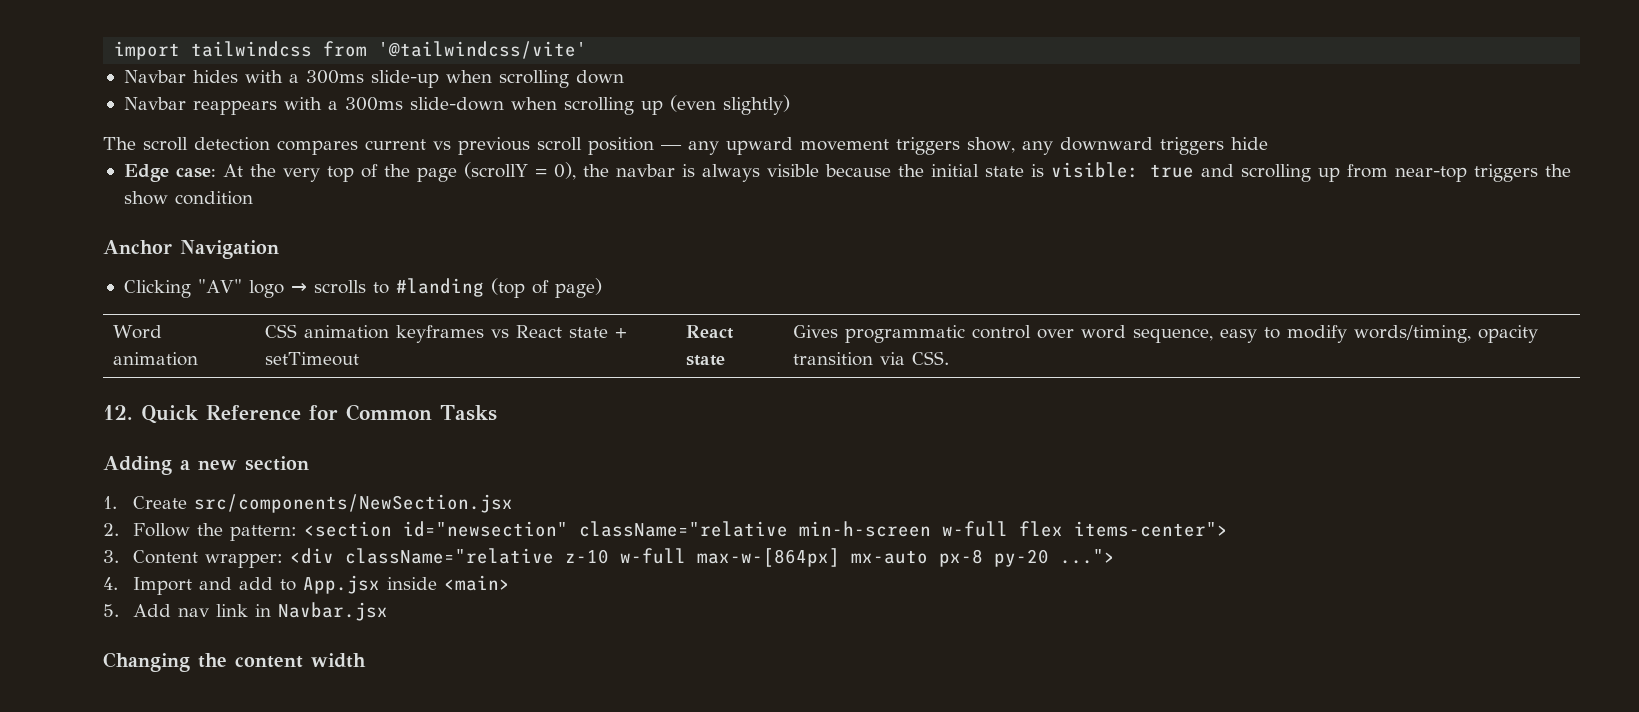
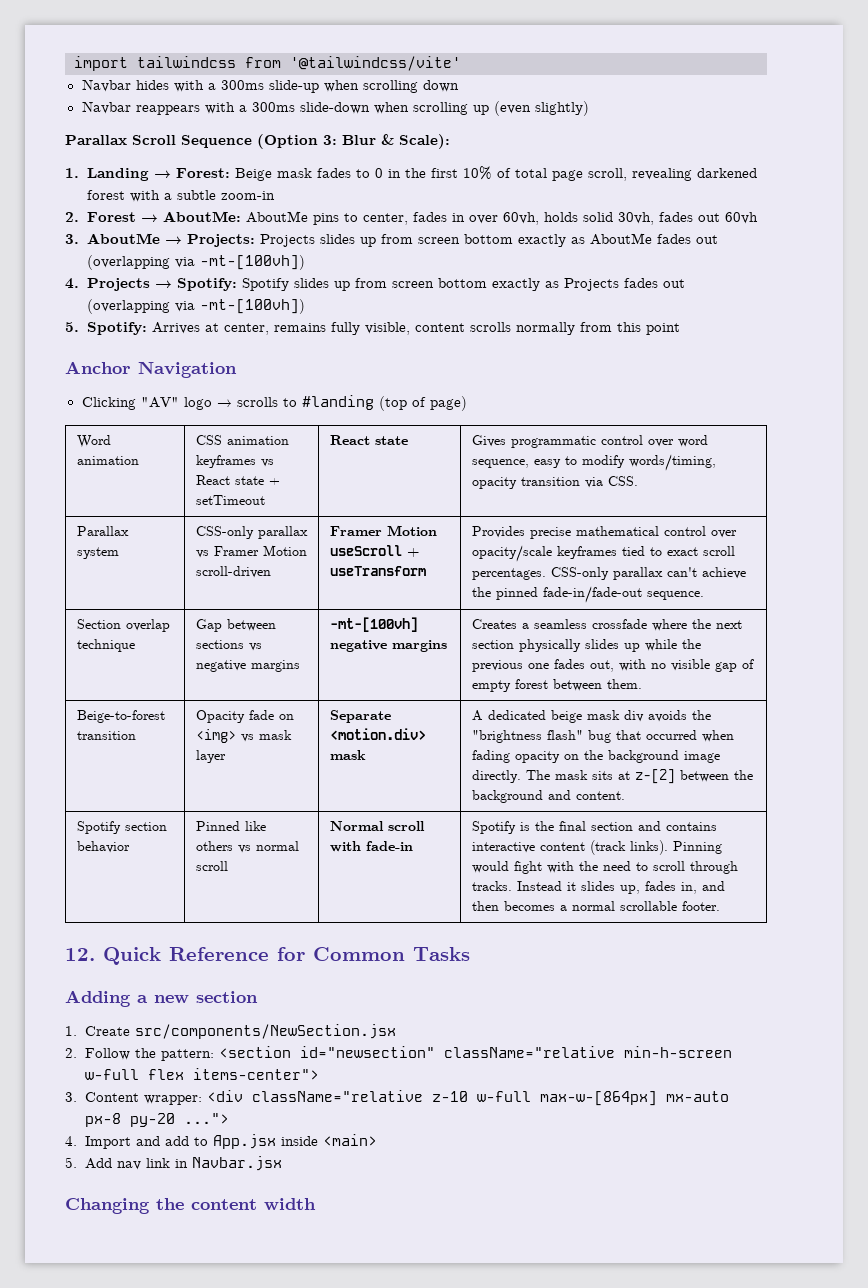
- The scroll detection compares current vs previous scroll position — any upward movement triggers show, any downward triggers hide
- Edge case: At the very top of the page (scrollY = 0), the navbar is always visible because the initial state is visible: true and scrolling up from near-top triggers the show condition
+ Parallax Scroll Sequence (Option 3: Blur & Scale):
+ 1. Landing → Forest: Beige mask fades to 0 in the first 10% of total page scroll, revealing darkened forest with a subtle zoom-in
+ 2. Forest → AboutMe: AboutMe pins to center, fades in over 60vh, holds solid 30vh, fades out 60vh
+ 3. AboutMe → Projects: Projects slides up from screen bottom exactly as AboutMe fades out (overlapping via -mt-[100vh])
+ 4. Projects → Spotify: Spotify slides up from screen bottom exactly as Projects fades out (overlapping via -mt-[100vh])
+ 5. Spotify: Arrives at center, remains fully visible, content scrolls normally from this point
+ Parallax system | CSS-only parallax vs Framer Motion scroll-driven | Framer Motion useScroll + useTransform | Provides precise mathematical control over opacity/scale keyframes tied to exact scroll percentages. CSS-only parallax can't achieve the pinned fade-in/fade-out sequence.
+ Section overlap technique | Gap between sections vs negative margins | -mt-[100vh] negative margins | Creates a seamless crossfade where the next section physically slides up while the previous one fades out, with no visible gap of empty forest between them.
+ Beige-to-forest transition | Opacity fade on <img> vs mask layer | Separate <motion.div> mask | A dedicated beige mask div avoids the "brightness flash" bug that occurred when fading opacity on the background image directly. The mask sits at z-[2] between the background and content.
+ Spotify section behavior | Pinned like others vs normal scroll | Normal scroll with fade-in | Spotify is the final section and contains interactive content (track links). Pinning would fight with the need to scroll through tracks. Instead it slides up, fades in, and then becomes a normal scrollable footer.

